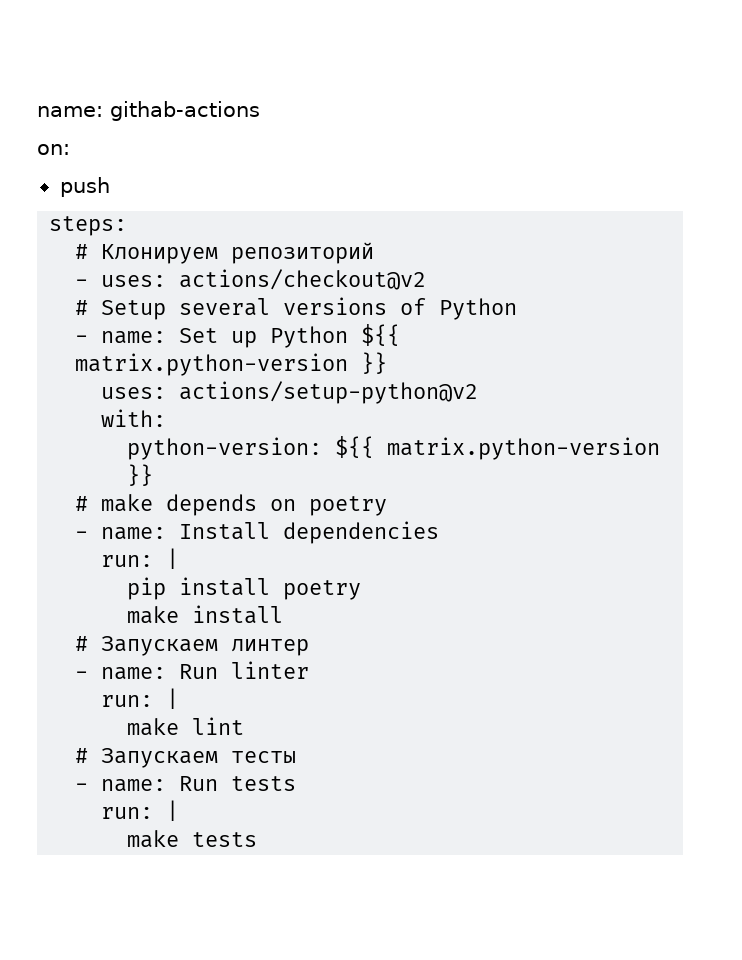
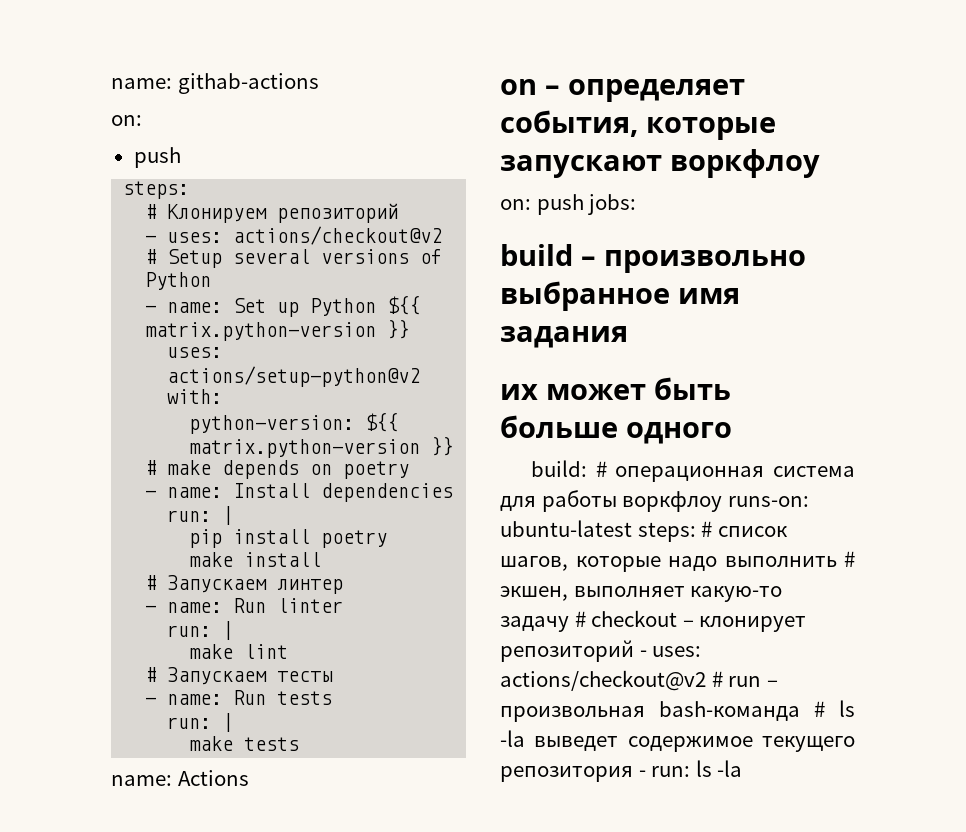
+ name: Actions
+ on – определяет события, которые запускают воркфлоу
+ on: push jobs:
+ build – произвольно выбранное имя задания
+ их может быть больше одного
+ build: # операционная система для работы воркфлоу runs-on: ubuntu-latest steps: # список шагов, которые надо выполнить # экшен, выполняет какую-то задачу # checkout – клонирует репозиторий - uses: actions/checkout@v2 # run – произвольная bash-команда # ls -la выведет содержимое текущего репозитория - run: ls -la

